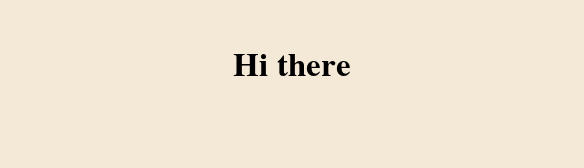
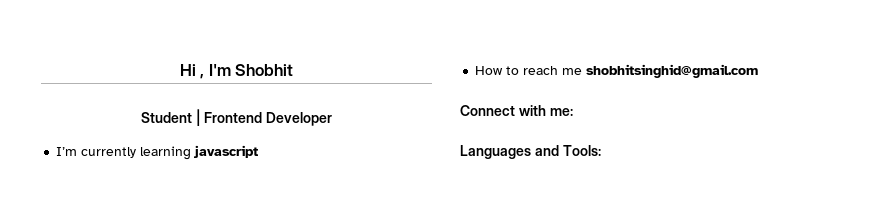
- Hi there
+ Hi , I'm Shobhit
+ Student | Frontend Developer
+ I’m currently learning javascript
+ How to reach me shobhitsinghid@gmail.com
+ Connect with me:
+ Languages and Tools:

